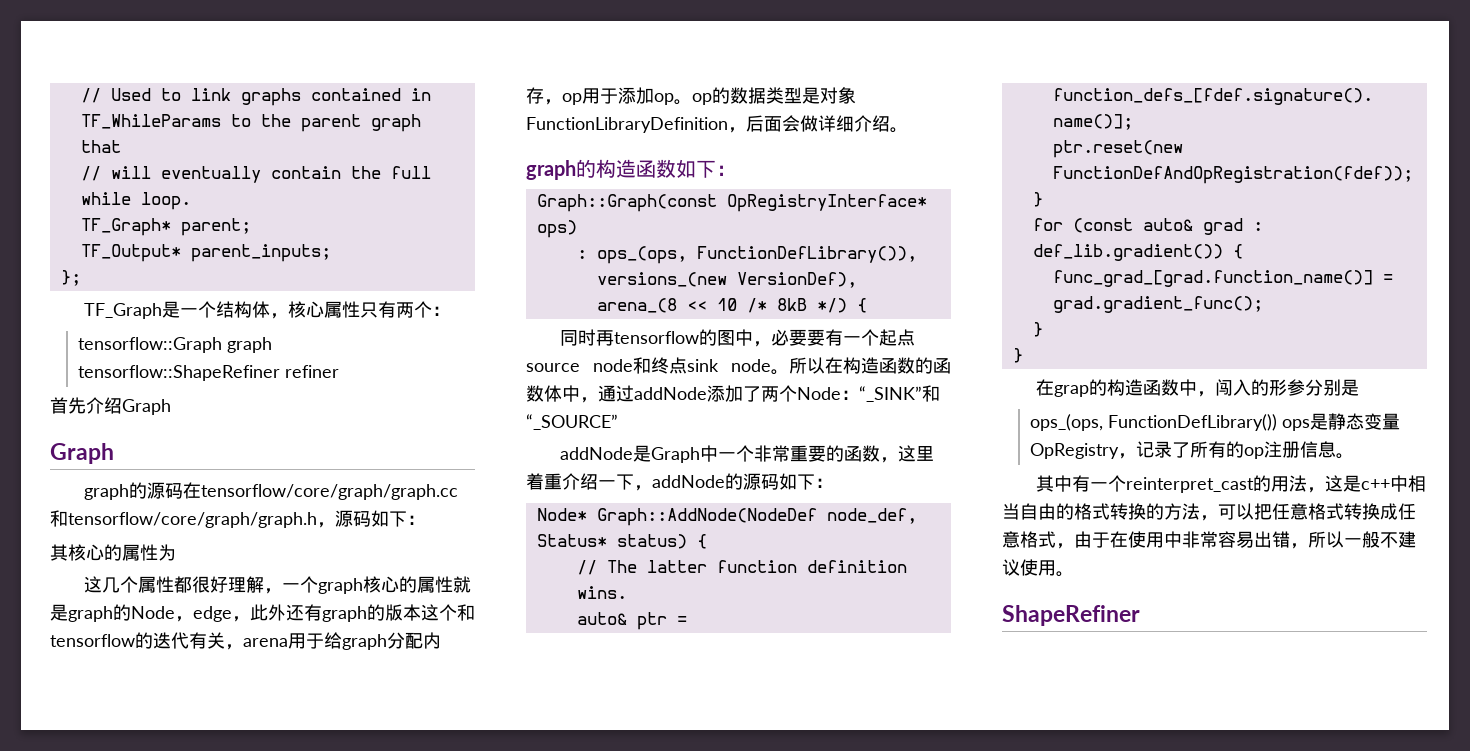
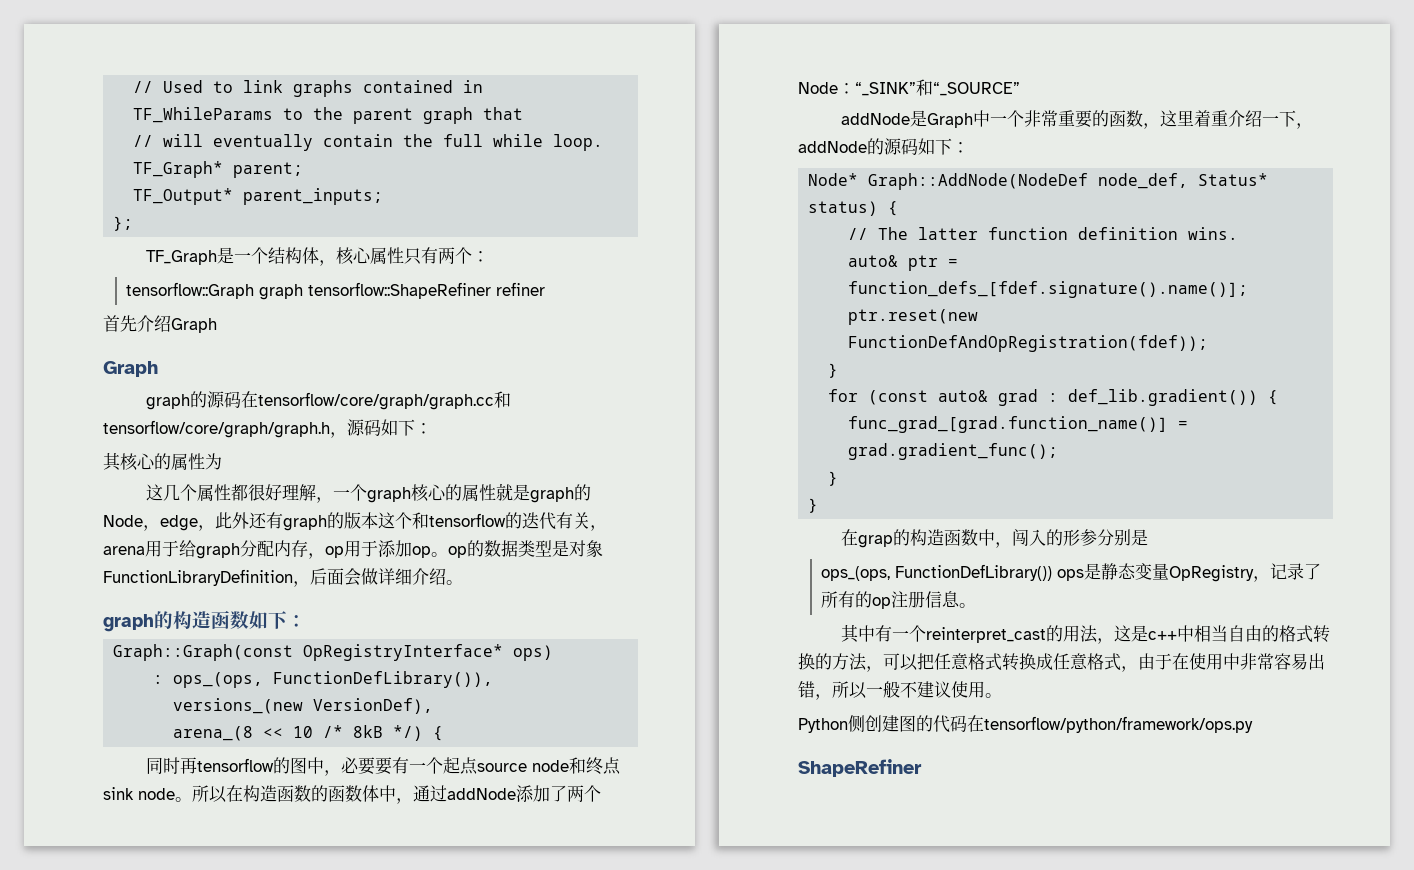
+ Python侧创建图的代码在tensorflow/python/framework/ops.py

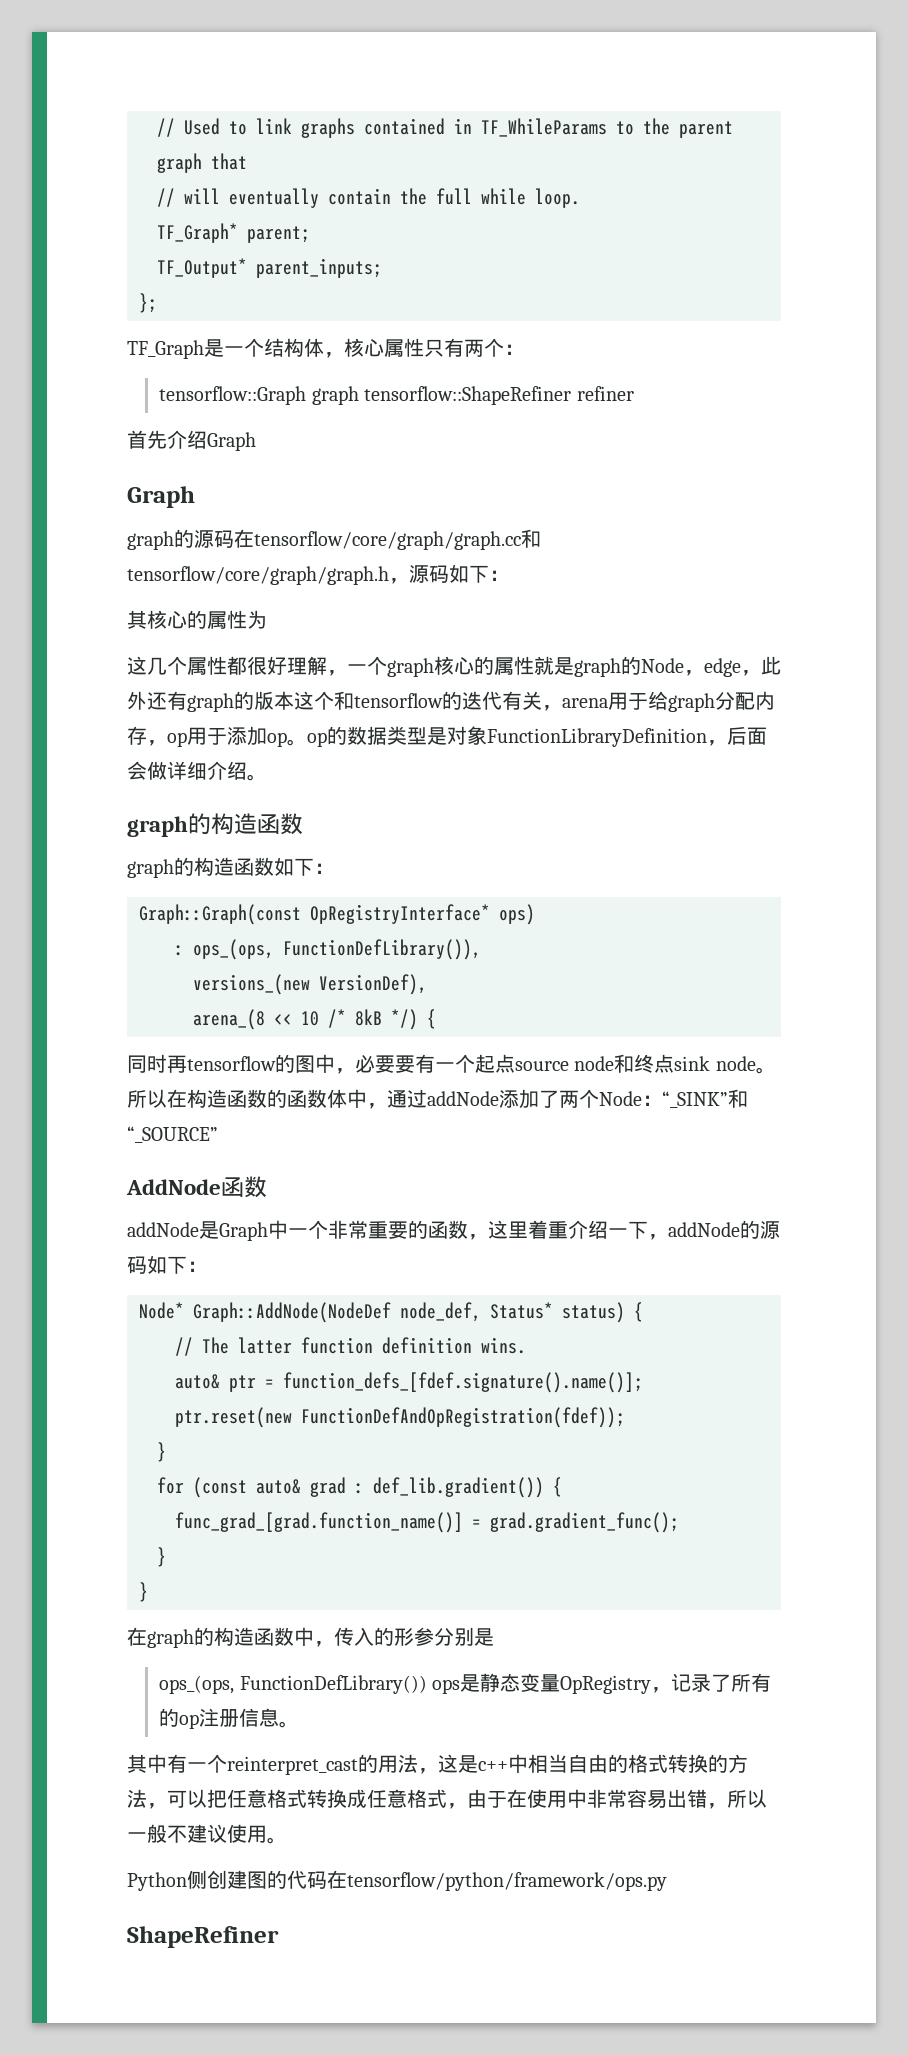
  这几个属性都很好理解，一个graph核心的属性就是graph的Node，edge，此外还有graph的版本这个和tensorflow的迭代有关，arena用于给graph分配内存，op用于添加op。op的数据类型是对象FunctionLibraryDefinition，后面会做详细介绍。
+ graph的构造函数
+ AddNode函数
- 在grap的构造函数中，闯入的形参分别是
+ 在graph的构造函数中，传入的形参分别是

